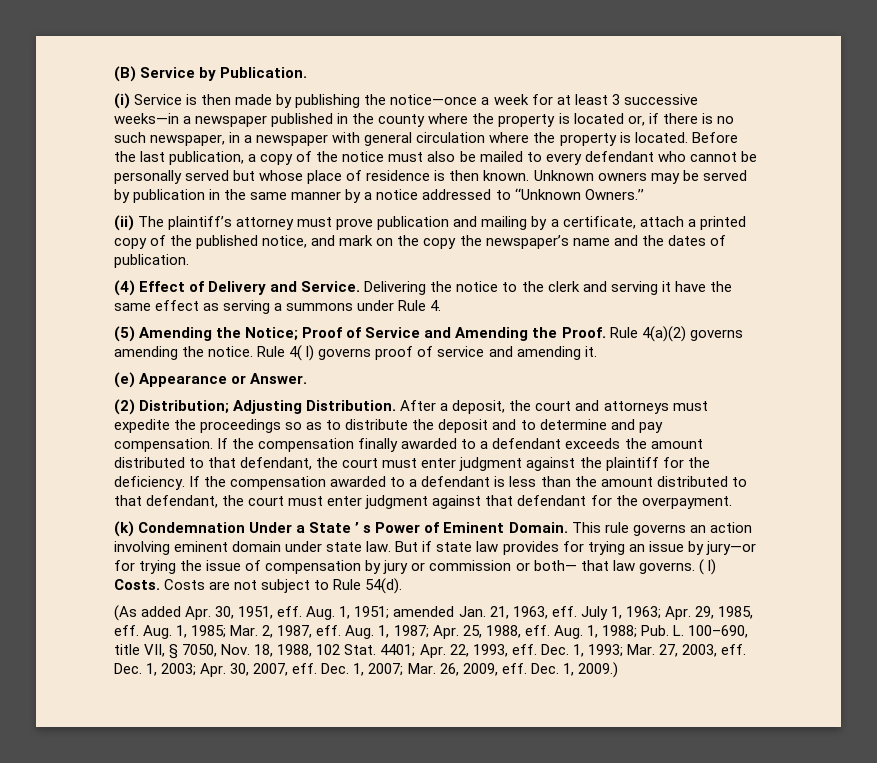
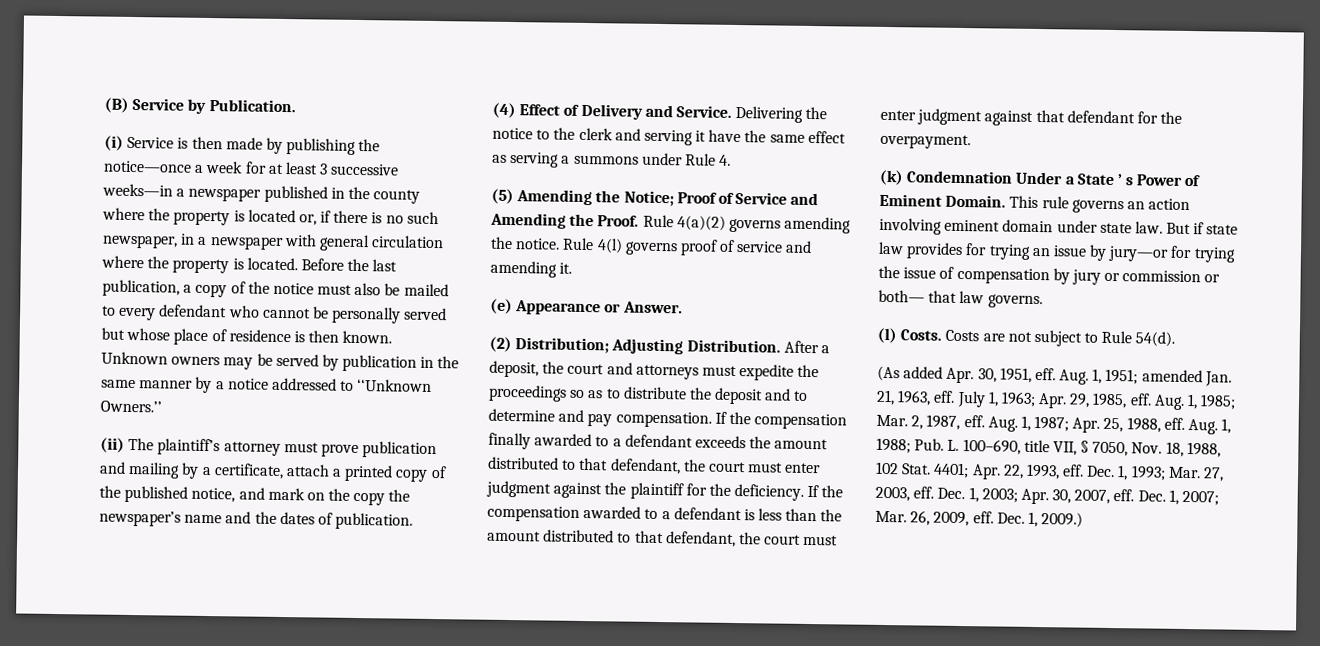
- Rule 4( l) governs proof of service and amending it.
+ Rule 4(l) governs proof of service and amending it.
- But if state law provides for trying an issue by jury—or for trying the issue of compensation by jury or commission or both— that law governs. ( l) Costs.
+ But if state law provides for trying an issue by jury—or for trying the issue of compensation by jury or commission or both— that law governs.
+ (l) Costs.

